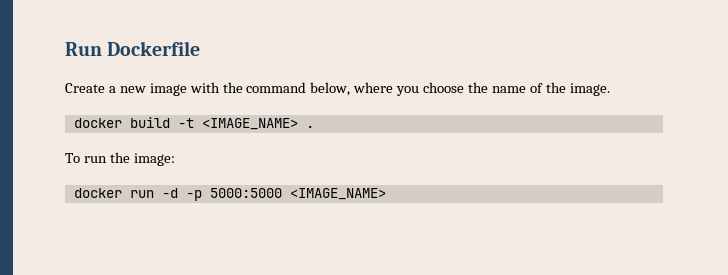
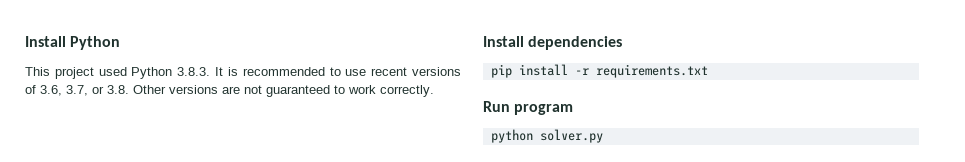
- Run Dockerfile
- Create a new image with the command below, where you choose the name of the image.
- docker build -t <IMAGE_NAME> .
- To run the image:
- docker run -d -p 5000:5000 <IMAGE_NAME>
+ Install Python
+ This project used Python 3.8.3. It is recommended to use recent versions of 3.6, 3.7, or 3.8. Other versions are not guaranteed to work correctly.
+ Install dependencies
+ pip install -r requirements.txt
+ Run program
+ python solver.py

